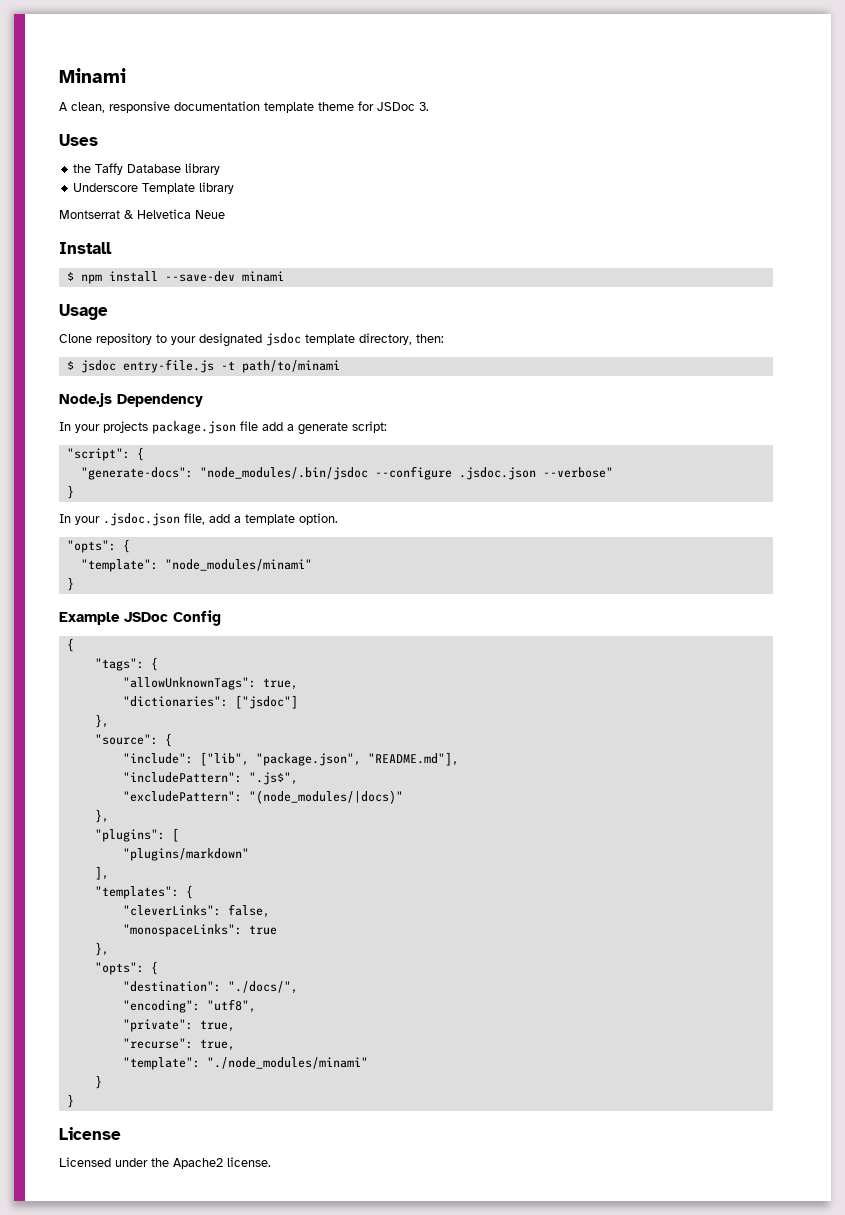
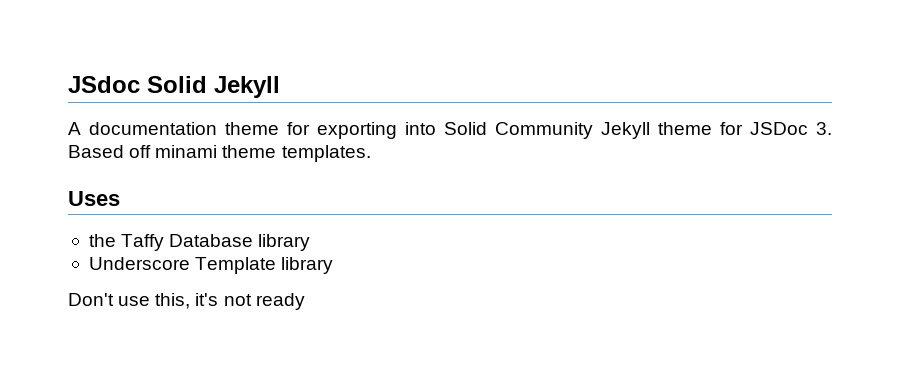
- Minami
- A clean, responsive documentation template theme for JSDoc 3.
+ JSdoc Solid Jekyll
+ A documentation theme for exporting into Solid Community Jekyll theme for JSDoc 3. Based off minami theme templates.
- Montserrat & Helvetica Neue
- Install
- $ npm install --save-dev minami
- Usage
- Clone repository to your designated jsdoc template directory, then:
- $ jsdoc entry-file.js -t path/to/minami
- Node.js Dependency
- In your projects package.json file add a generate script:
- "script": {
- "generate-docs": "node_modules/.bin/jsdoc --configure .jsdoc.json --verbose"
- }
- In your .jsdoc.json file, add a template option.
- "opts": {
- "template": "node_modules/minami"
- }
- Example JSDoc Config
- {
- "tags": {
- "allowUnknownTags": true,
- "dictionaries": ["jsdoc"]
- },
- "source": {
- "include": ["lib", "package.json", "README.md"],
- "includePattern": ".js$",
- "excludePattern": "(node_modules/|docs)"
- },
- "plugins": [
- "plugins/markdown"
- ],
- "templates": {
- "cleverLinks": false,
- "monospaceLinks": true
- },
- "opts": {
- "destination": "./docs/",
- "encoding": "utf8",
- "private": true,
- "recurse": true,
- "template": "./node_modules/minami"
- }
- }
- License
- Licensed under the Apache2 license.
+ Don't use this, it's not ready

